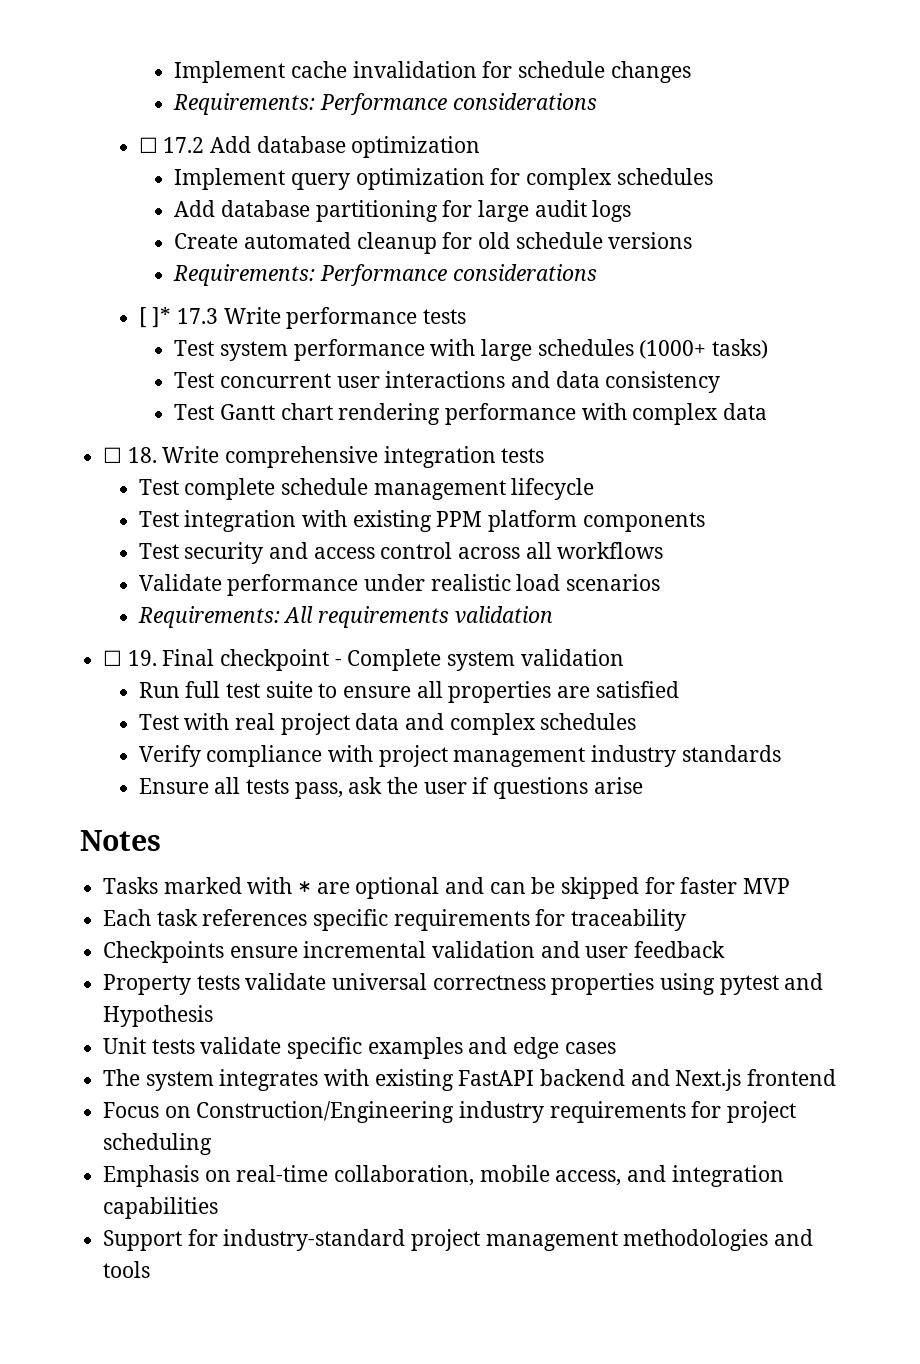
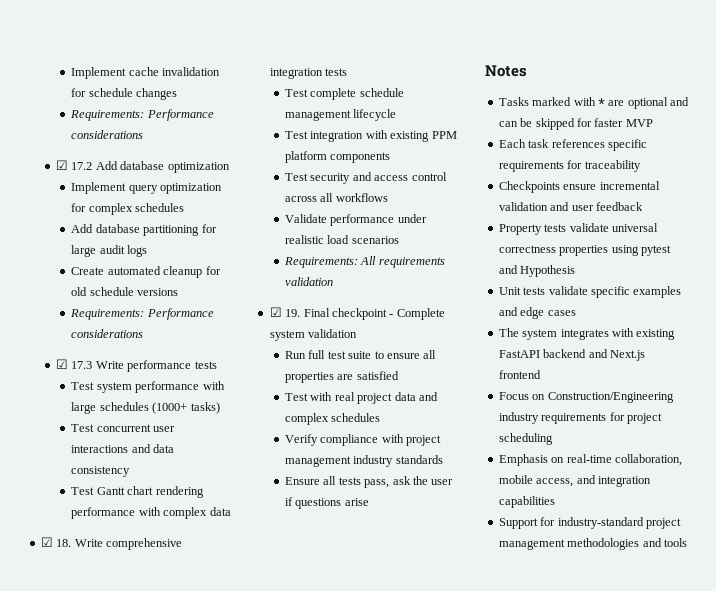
- ☐ 17.2 Add database optimization
+ ☑ 17.2 Add database optimization
- [ ]* 17.3 Write performance tests
+ ☑ 17.3 Write performance tests
- ☐ 18. Write comprehensive integration tests
+ ☑ 18. Write comprehensive integration tests
- ☐ 19. Final checkpoint - Complete system validation
+ ☑ 19. Final checkpoint - Complete system validation

